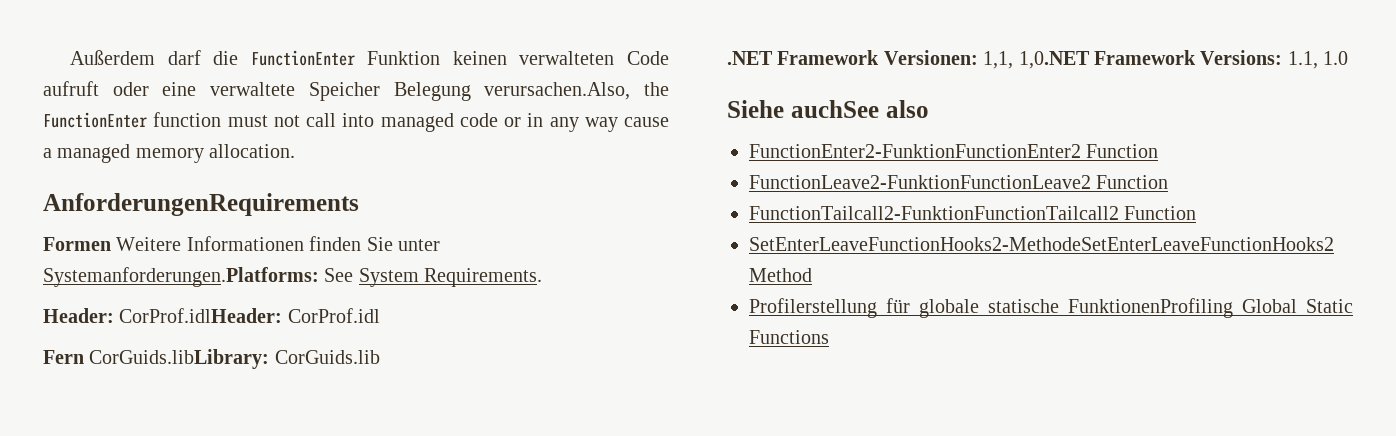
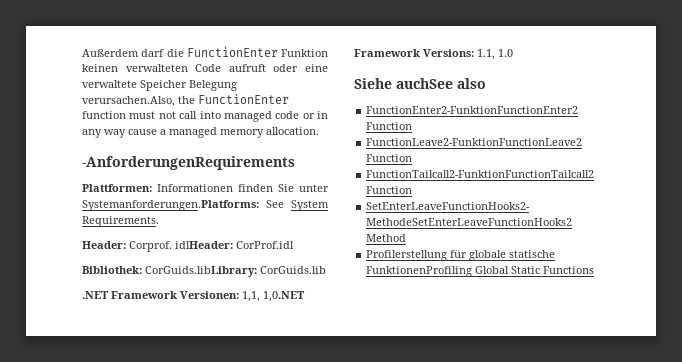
- AnforderungenRequirements
- Formen Weitere Informationen finden Sie unter Systemanforderungen.Platforms: See System Requirements.
+ -AnforderungenRequirements
+ Plattformen: Informationen finden Sie unter Systemanforderungen.Platforms: See System Requirements.
- Header: CorProf.idlHeader: CorProf.idl
+ Header: Corprof. idlHeader: CorProf.idl
- Fern CorGuids.libLibrary: CorGuids.lib
+ Bibliothek: CorGuids.libLibrary: CorGuids.lib

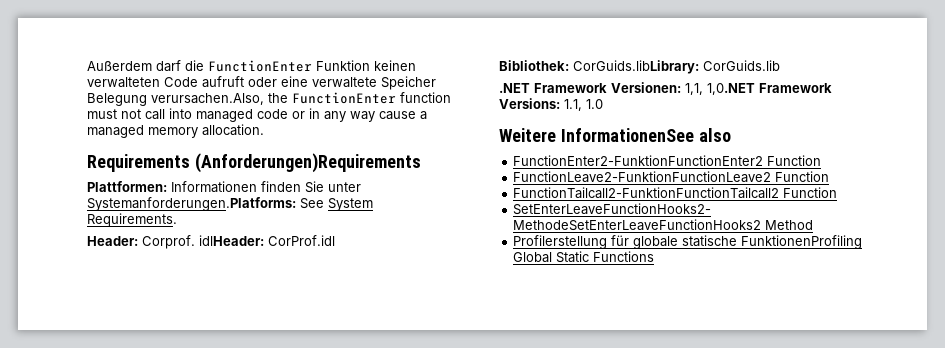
- -AnforderungenRequirements
+ Requirements (Anforderungen)Requirements
- Siehe auchSee also
+ Weitere InformationenSee also

